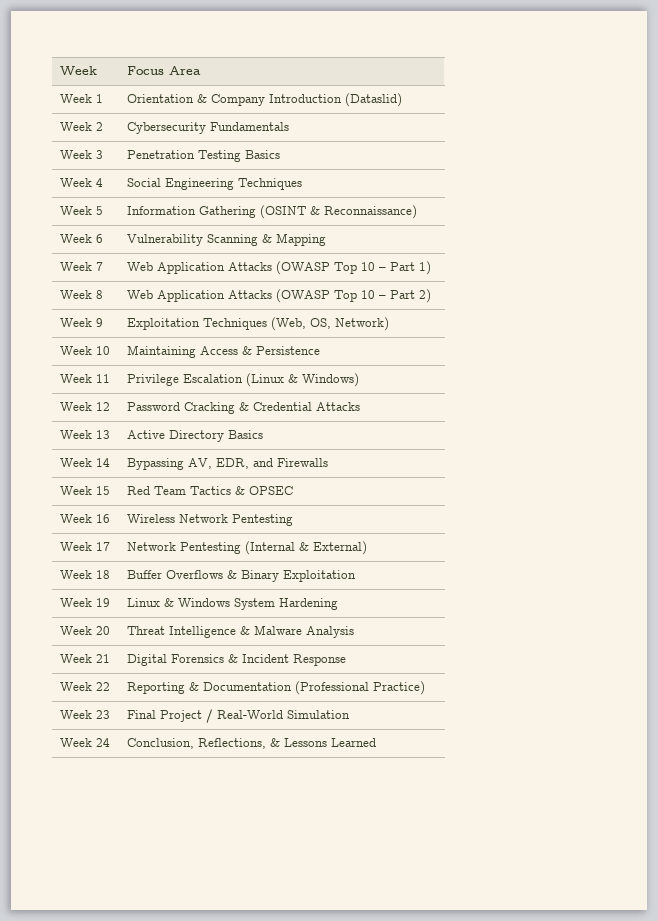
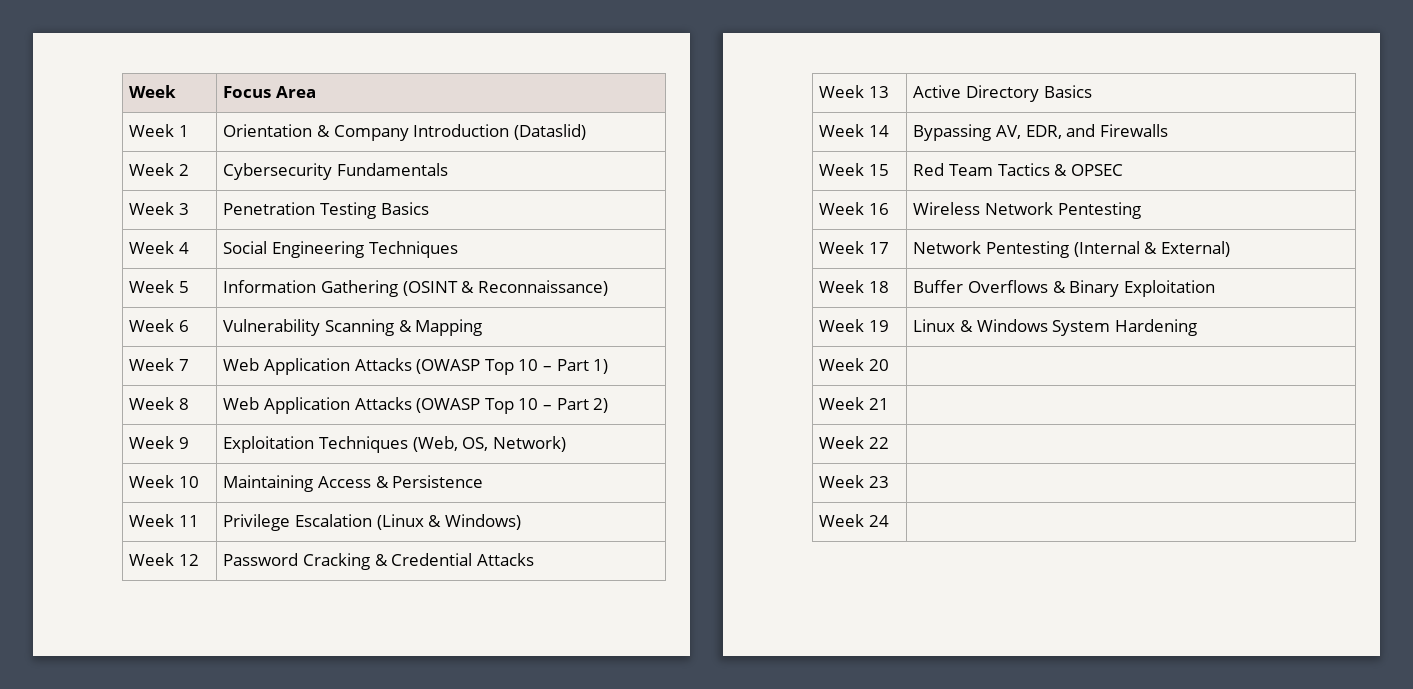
- Week 20 | Threat Intelligence & Malware Analysis
- Week 21 | Digital Forensics & Incident Response
- Week 22 | Reporting & Documentation (Professional Practice)
- Week 23 | Final Project / Real-World Simulation
- Week 24 | Conclusion, Reflections, & Lessons Learned
+ Week 20 |
+ Week 21 |
+ Week 22 |
+ Week 23 |
+ Week 24 |

